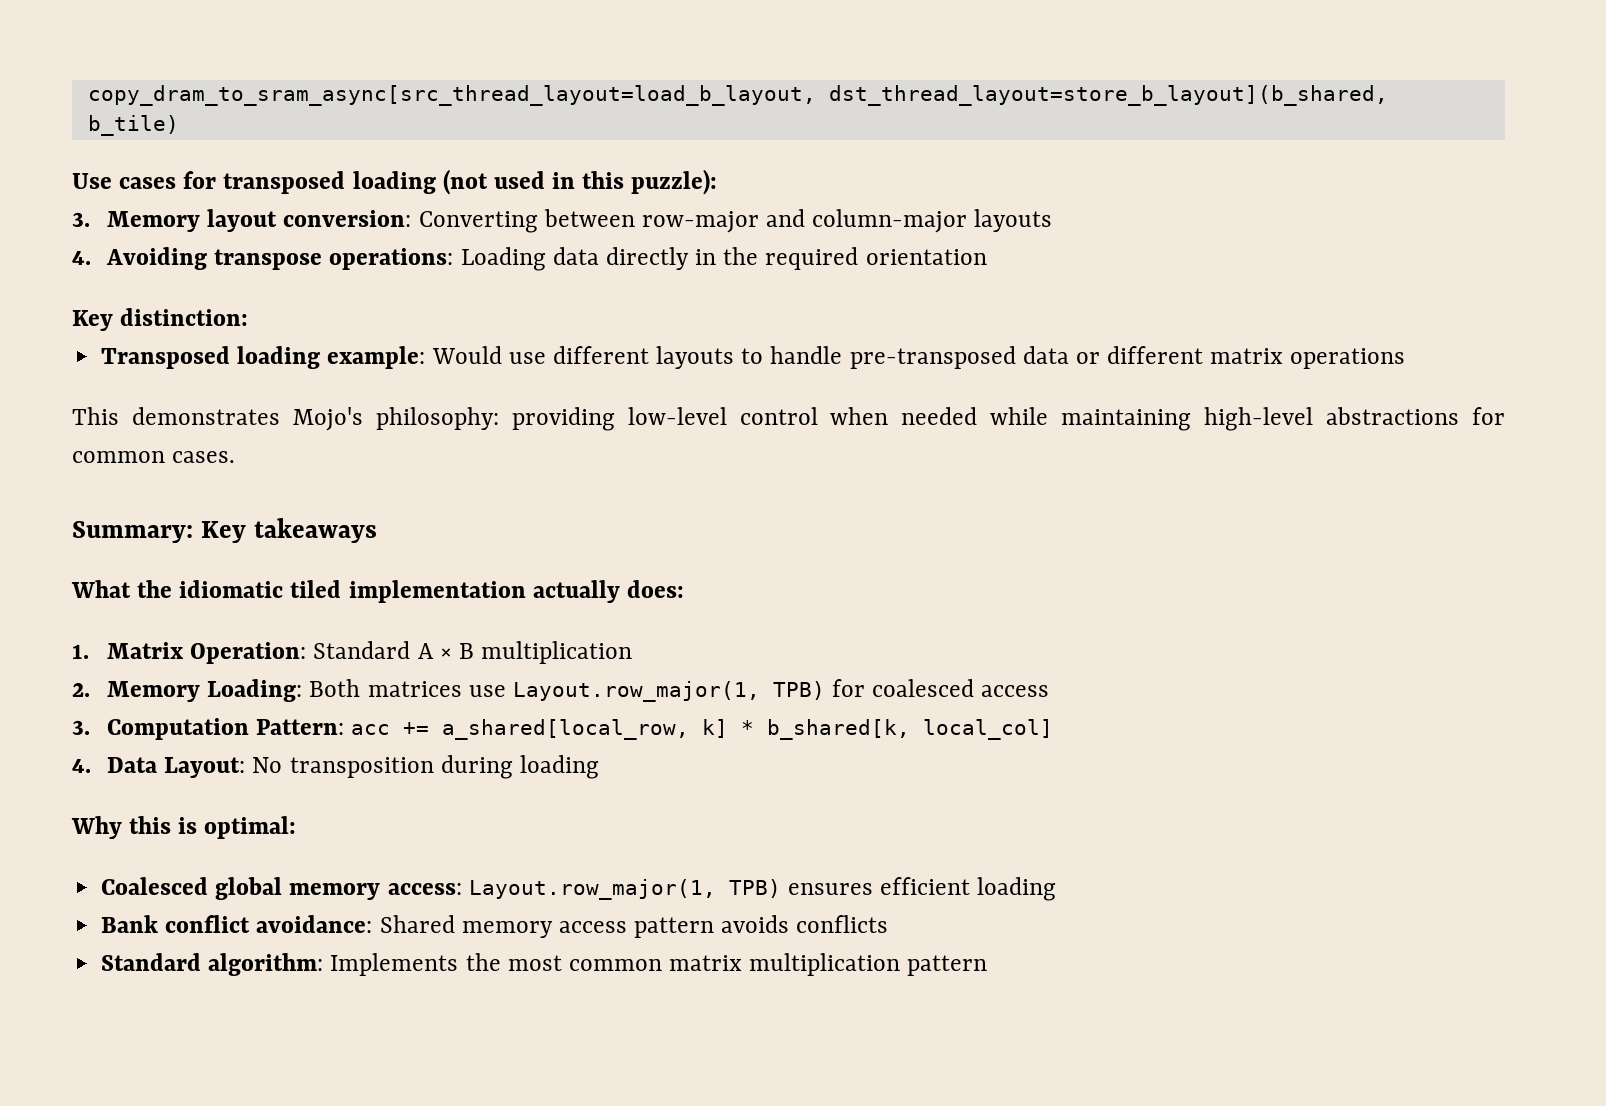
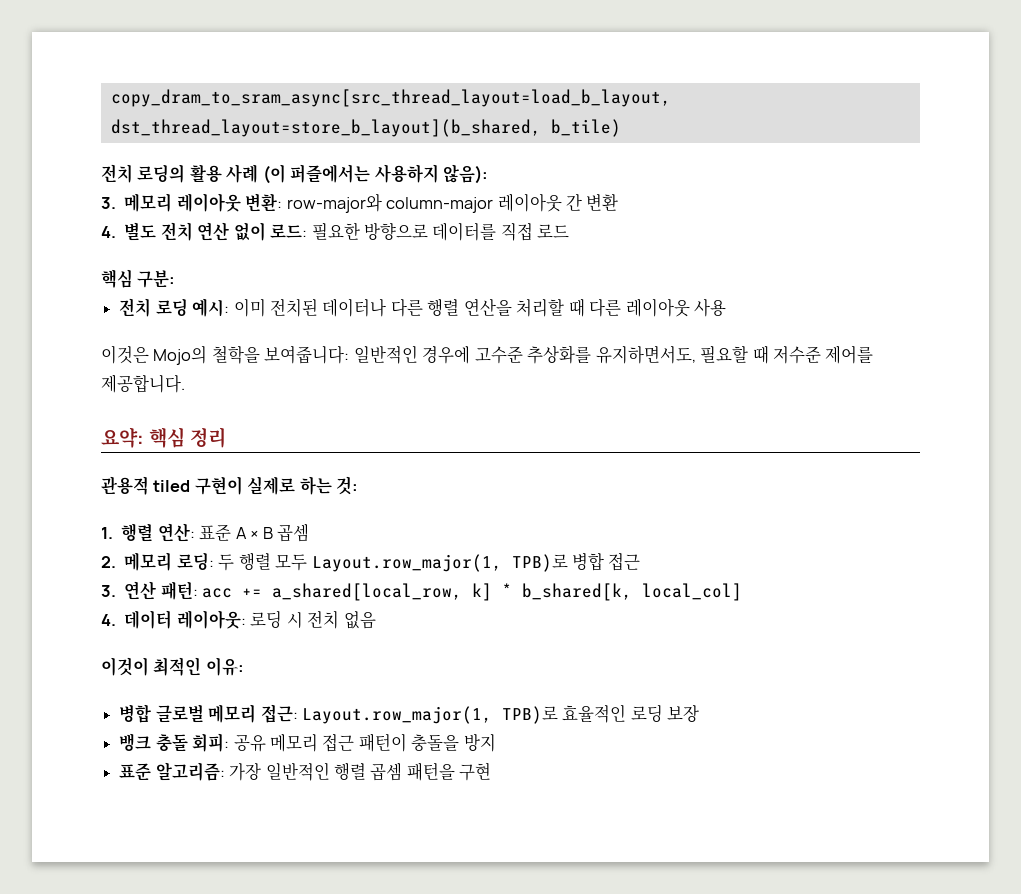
- Use cases for transposed loading (not used in this puzzle):
- 3. Memory layout conversion: Converting between row-major and column-major layouts
- 4. Avoiding transpose operations: Loading data directly in the required orientation
- Key distinction:
- Transposed loading example: Would use different layouts to handle pre-transposed data or different matrix operations
- This demonstrates Mojo's philosophy: providing low-level control when needed while maintaining high-level abstractions for common cases.
- Summary: Key takeaways
- What the idiomatic tiled implementation actually does:
- 1. Matrix Operation: Standard A × B multiplication
+ 전치 로딩의 활용 사례 (이 퍼즐에서는 사용하지 않음):
+ 3. 메모리 레이아웃 변환: row-major와 column-major 레이아웃 간 변환
+ 4. 별도 전치 연산 없이 로드: 필요한 방향으로 데이터를 직접 로드
+ 핵심 구분:
+ 전치 로딩 예시: 이미 전치된 데이터나 다른 행렬 연산을 처리할 때 다른 레이아웃 사용
+ 이것은 Mojo의 철학을 보여줍니다: 일반적인 경우에 고수준 추상화를 유지하면서도, 필요할 때 저수준 제어를 제공합니다.
+ 요약: 핵심 정리
+ 관용적 tiled 구현이 실제로 하는 것:
+ 1. 행렬 연산: 표준 A × B 곱셈
- 2. Memory Loading: Both matrices use Layout.row_major(1, TPB) for coalesced access
- 3. Computation Pattern: acc += a_shared[local_row, k] * b_shared[k, local_col]
+ 2. 메모리 로딩: 두 행렬 모두 Layout.row_major(1, TPB)로 병합 접근
+ 3. 연산 패턴: acc += a_shared[local_row, k] * b_shared[k, local_col]
- 4. Data Layout: No transposition during loading
- Why this is optimal:
- Coalesced global memory access: Layout.row_major(1, TPB) ensures efficient loading
- Bank conflict avoidance: Shared memory access pattern avoids conflicts
- Standard algorithm: Implements the most common matrix multiplication pattern
+ 4. 데이터 레이아웃: 로딩 시 전치 없음
+ 이것이 최적인 이유:
+ 병합 글로벌 메모리 접근: Layout.row_major(1, TPB)로 효율적인 로딩 보장
+ 뱅크 충돌 회피: 공유 메모리 접근 패턴이 충돌을 방지
+ 표준 알고리즘: 가장 일반적인 행렬 곱셈 패턴을 구현

